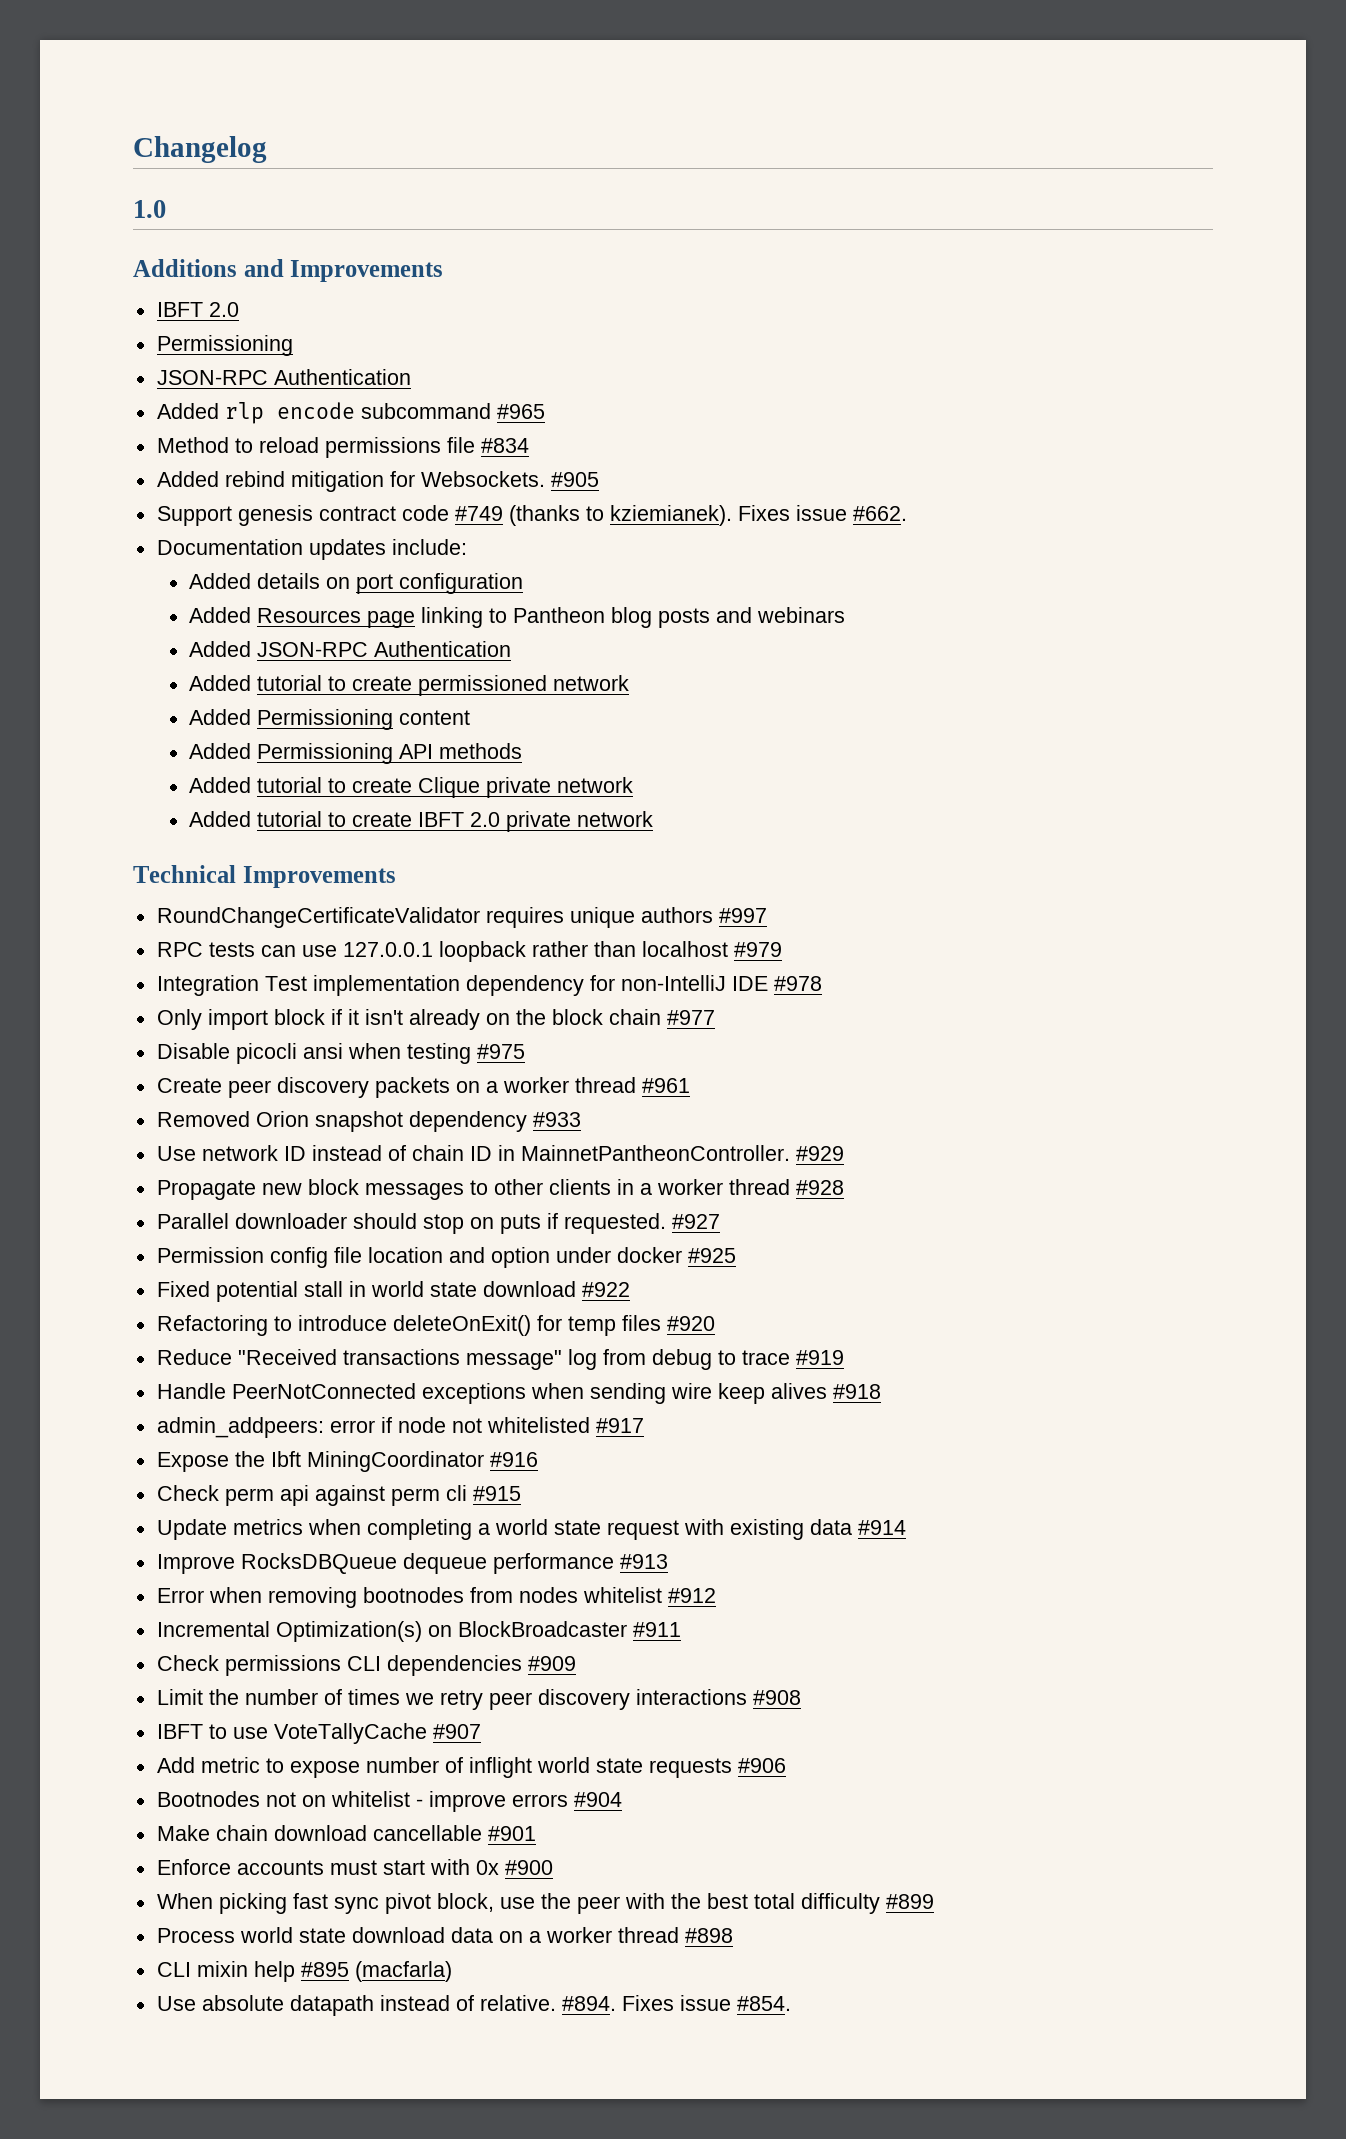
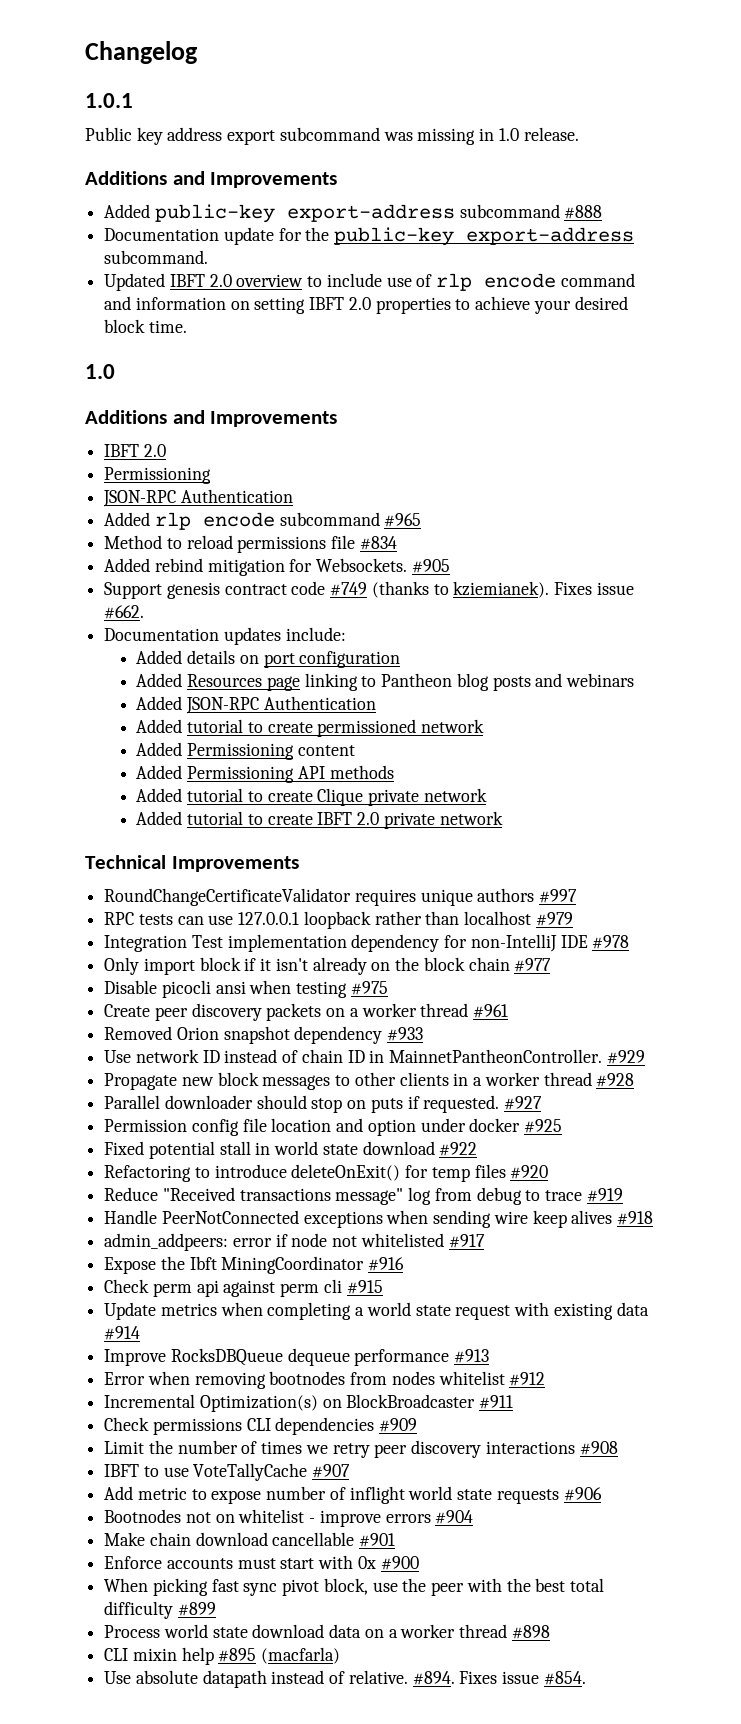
+ 1.0.1
+ Public key address export subcommand was missing in 1.0 release.
+ Additions and Improvements
+ Added public-key export-address subcommand #888
+ Documentation update for the public-key export-address subcommand.
+ Updated IBFT 2.0 overview to include use of rlp encode command and information on setting IBFT 2.0 properties to achieve your desired block time.

